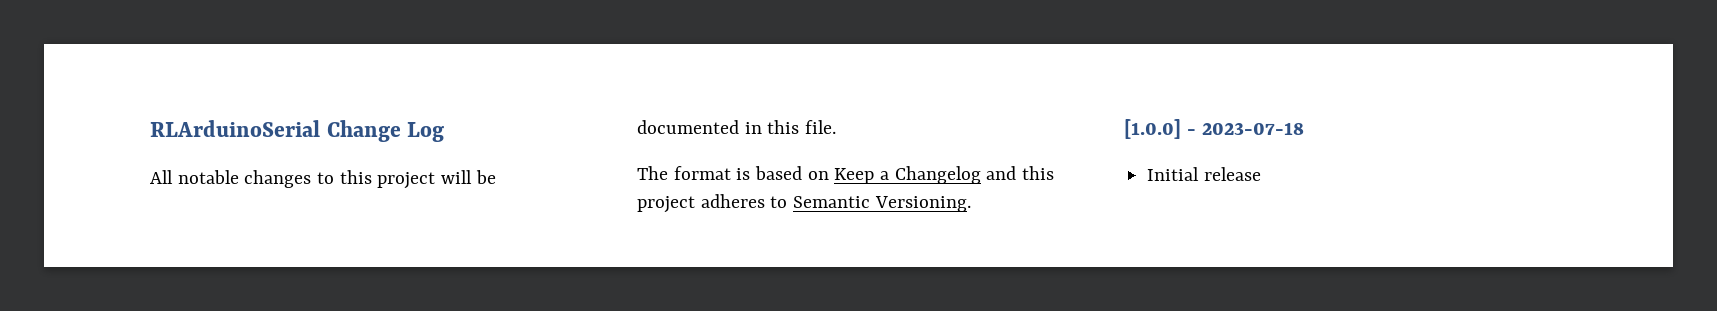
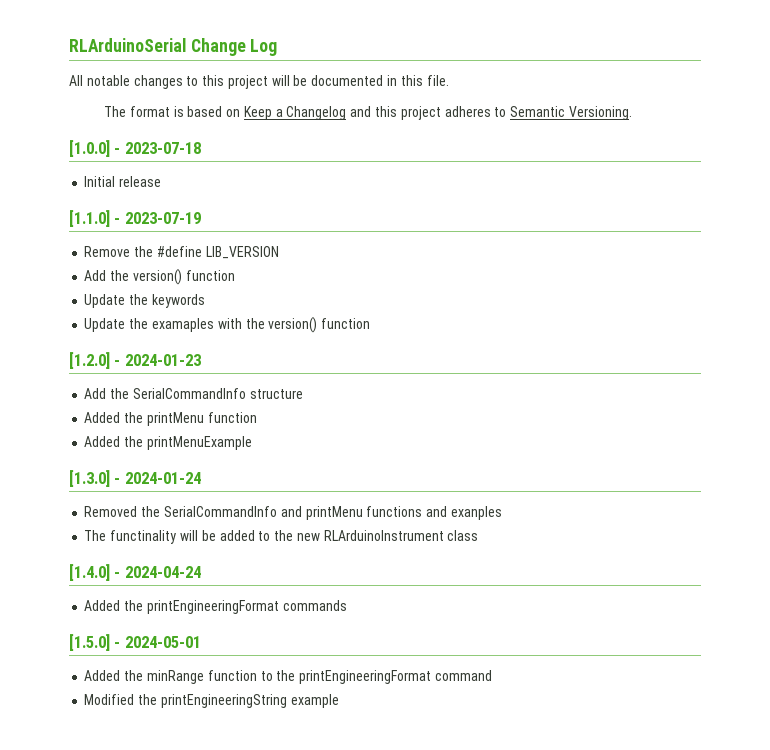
+ [1.1.0] - 2023-07-19
+ Remove the #define LIB_VERSION
+ Add the version() function
+ Update the keywords
+ Update the examaples with the version() function
+ [1.2.0] - 2024-01-23
+ Add the SerialCommandInfo structure
+ Added the printMenu function
+ Added the printMenuExample
+ [1.3.0] - 2024-01-24
+ Removed the SerialCommandInfo and printMenu functions and exanples
+ The functinality will be added to the new RLArduinoInstrument class
+ [1.4.0] - 2024-04-24
+ Added the printEngineeringFormat commands
+ [1.5.0] - 2024-05-01
+ Added the minRange function to the printEngineeringFormat command
+ Modified the printEngineeringString example

